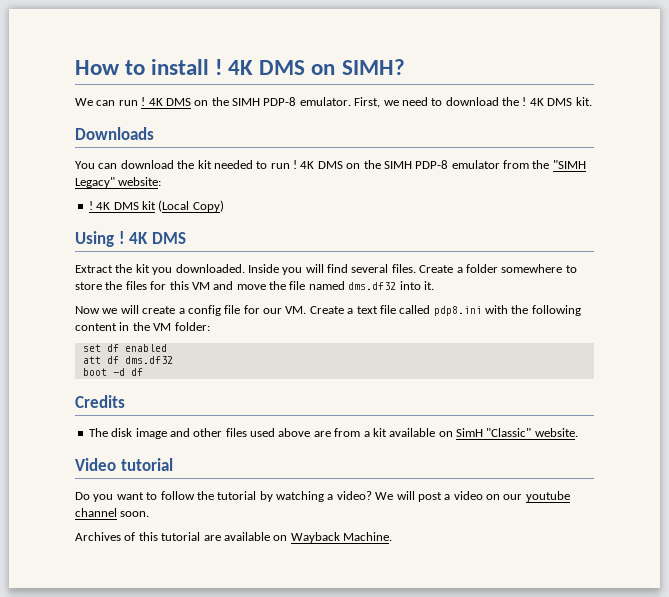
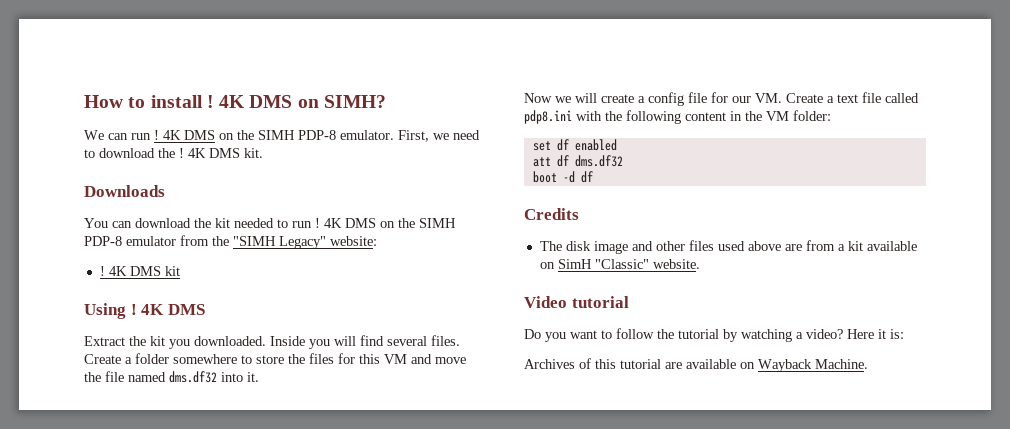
- 4K DMS kit (Local Copy)
+ 4K DMS kit
- We will post a video on our youtube channel soon.
+ Here it is:

